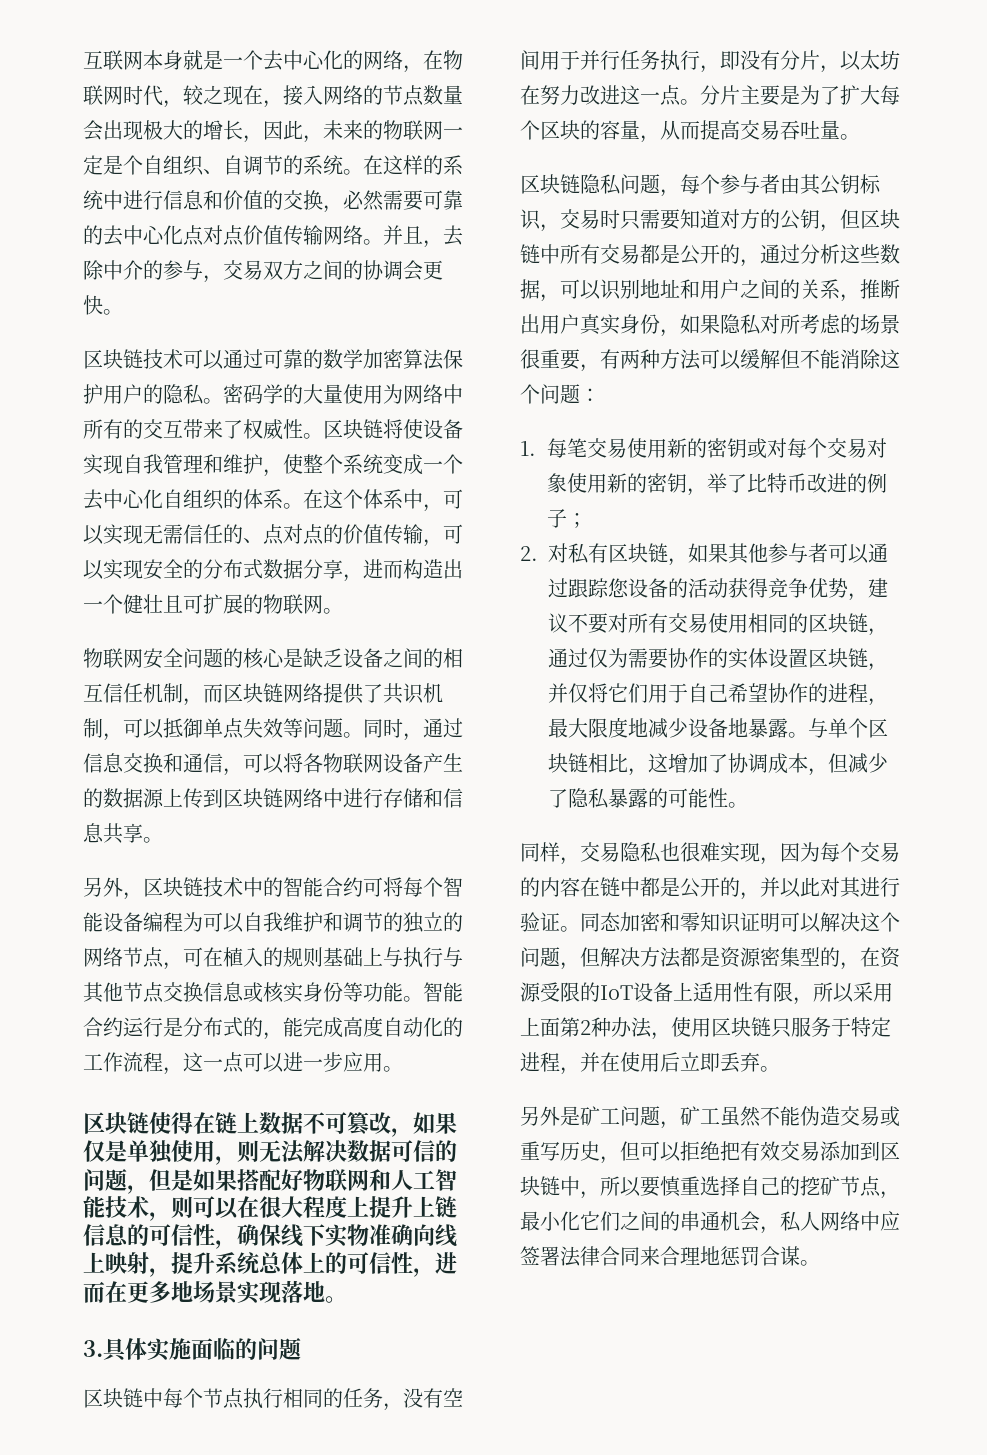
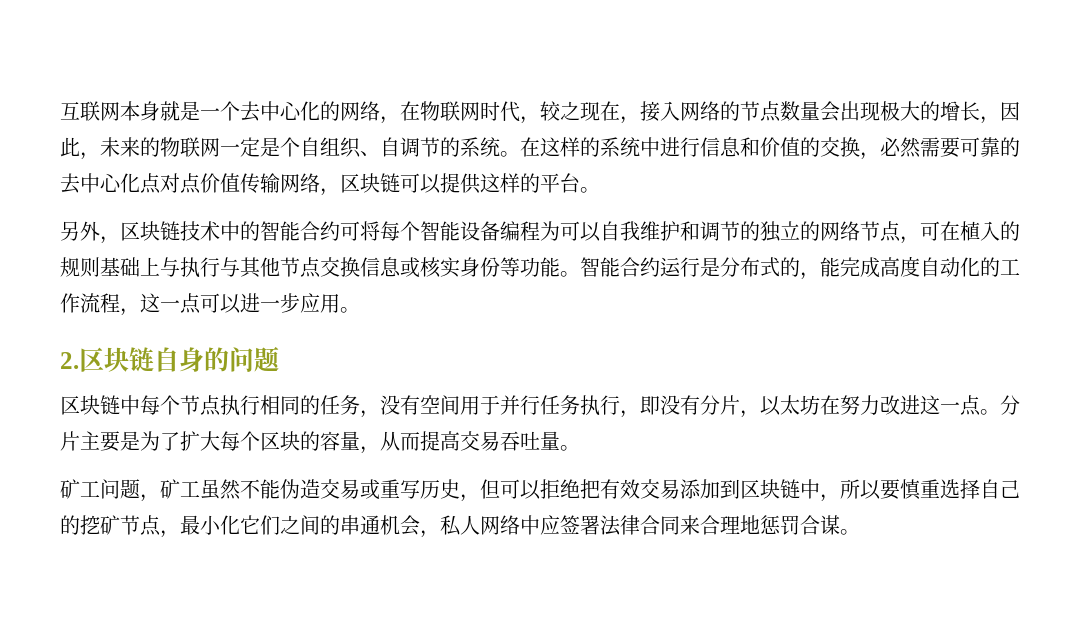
- 在这样的系统中进行信息和价值的交换，必然需要可靠的去中心化点对点价值传输网络。并且，去除中介的参与，交易双方之间的协调会更快。
- 区块链技术可以通过可靠的数学加密算法保护用户的隐私。密码学的大量使用为网络中所有的交互带来了权威性。区块链将使设备实现自我管理和维护，使整个系统变成一个去中心化自组织的体系。在这个体系中，可以实现无需信任的、点对点的价值传输，可以实现安全的分布式数据分享，进而构造出一个健壮且可扩展的物联网。
- 物联网安全问题的核心是缺乏设备之间的相互信任机制，而区块链网络提供了共识机制，可以抵御单点失效等问题。同时，通过信息交换和通信，可以将各物联网设备产生的数据源上传到区块链网络中进行存储和信息共享。
+ 在这样的系统中进行信息和价值的交换，必然需要可靠的去中心化点对点价值传输网络，区块链可以提供这样的平台。
- 区块链使得在链上数据不可篡改，如果仅是单独使用，则无法解决数据可信的问题，但是如果搭配好物联网和人工智能技术，则可以在很大程度上提升上链信息的可信性，确保线下实物准确向线上映射，提升系统总体上的可信性，进而在更多地场景实现落地。
- 3.具体实施面临的问题
+ 2.区块链自身的问题
- 区块链隐私问题，每个参与者由其公钥标识，交易时只需要知道对方的公钥，但区块链中所有交易都是公开的，通过分析这些数据，可以识别地址和用户之间的关系，推断出用户真实身份，如果隐私对所考虑的场景很重要，有两种方法可以缓解但不能消除这个问题：
- 1.每笔交易使用新的密钥或对每个交易对象使用新的密钥，举了比特币改进的例子；
- 2.对私有区块链，如果其他参与者可以通过跟踪您设备的活动获得竞争优势，建议不要对所有交易使用相同的区块链，通过仅为需要协作的实体设置区块链，并仅将它们用于自己希望协作的进程，最大限度地减少设备地暴露。与单个区块链相比，这增加了协调成本，但减少了隐私暴露的可能性。
- 同样，交易隐私也很难实现，因为每个交易的内容在链中都是公开的，并以此对其进行验证。同态加密和零知识证明可以解决这个问题，但解决方法都是资源密集型的，在资源受限的IoT设备上适用性有限，所以采用上面第2种办法，使用区块链只服务于特定进程，并在使用后立即丢弃。
- 另外是矿工问题，矿工虽然不能伪造交易或重写历史，但可以拒绝把有效交易添加到区块链中，所以要慎重选择自己的挖矿节点，最小化它们之间的串通机会，私人网络中应签署法律合同来合理地惩罚合谋。
+ 矿工问题，矿工虽然不能伪造交易或重写历史，但可以拒绝把有效交易添加到区块链中，所以要慎重选择自己的挖矿节点，最小化它们之间的串通机会，私人网络中应签署法律合同来合理地惩罚合谋。

